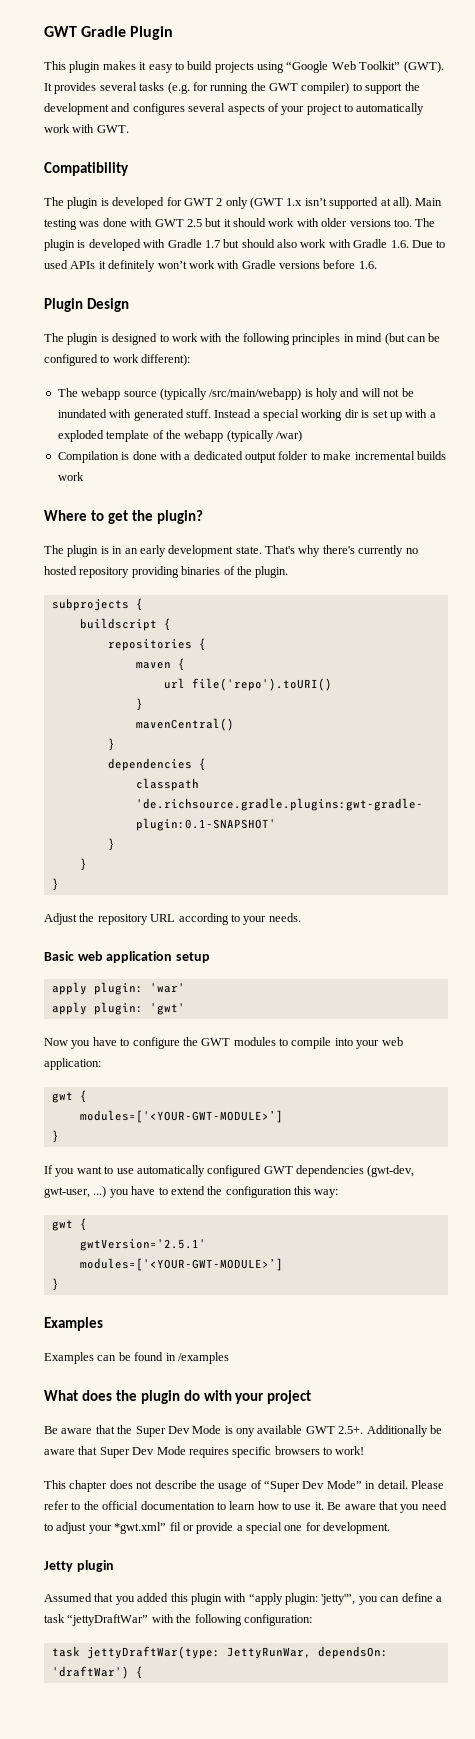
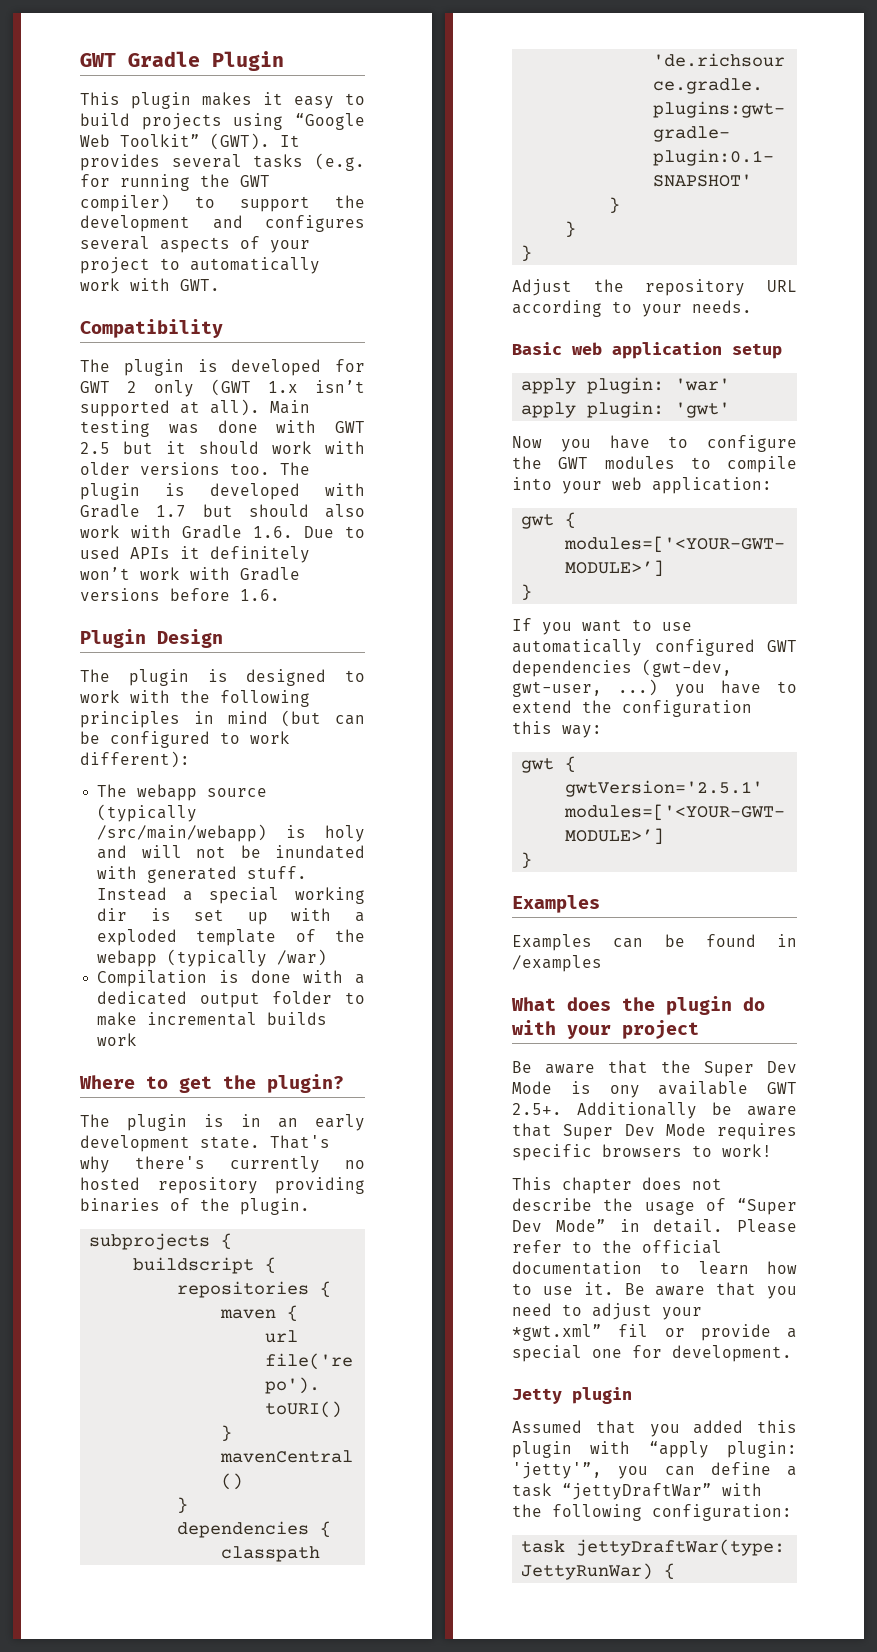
- task jettyDraftWar(type: JettyRunWar, dependsOn: 'draftWar') {
+ task jettyDraftWar(type: JettyRunWar) {

